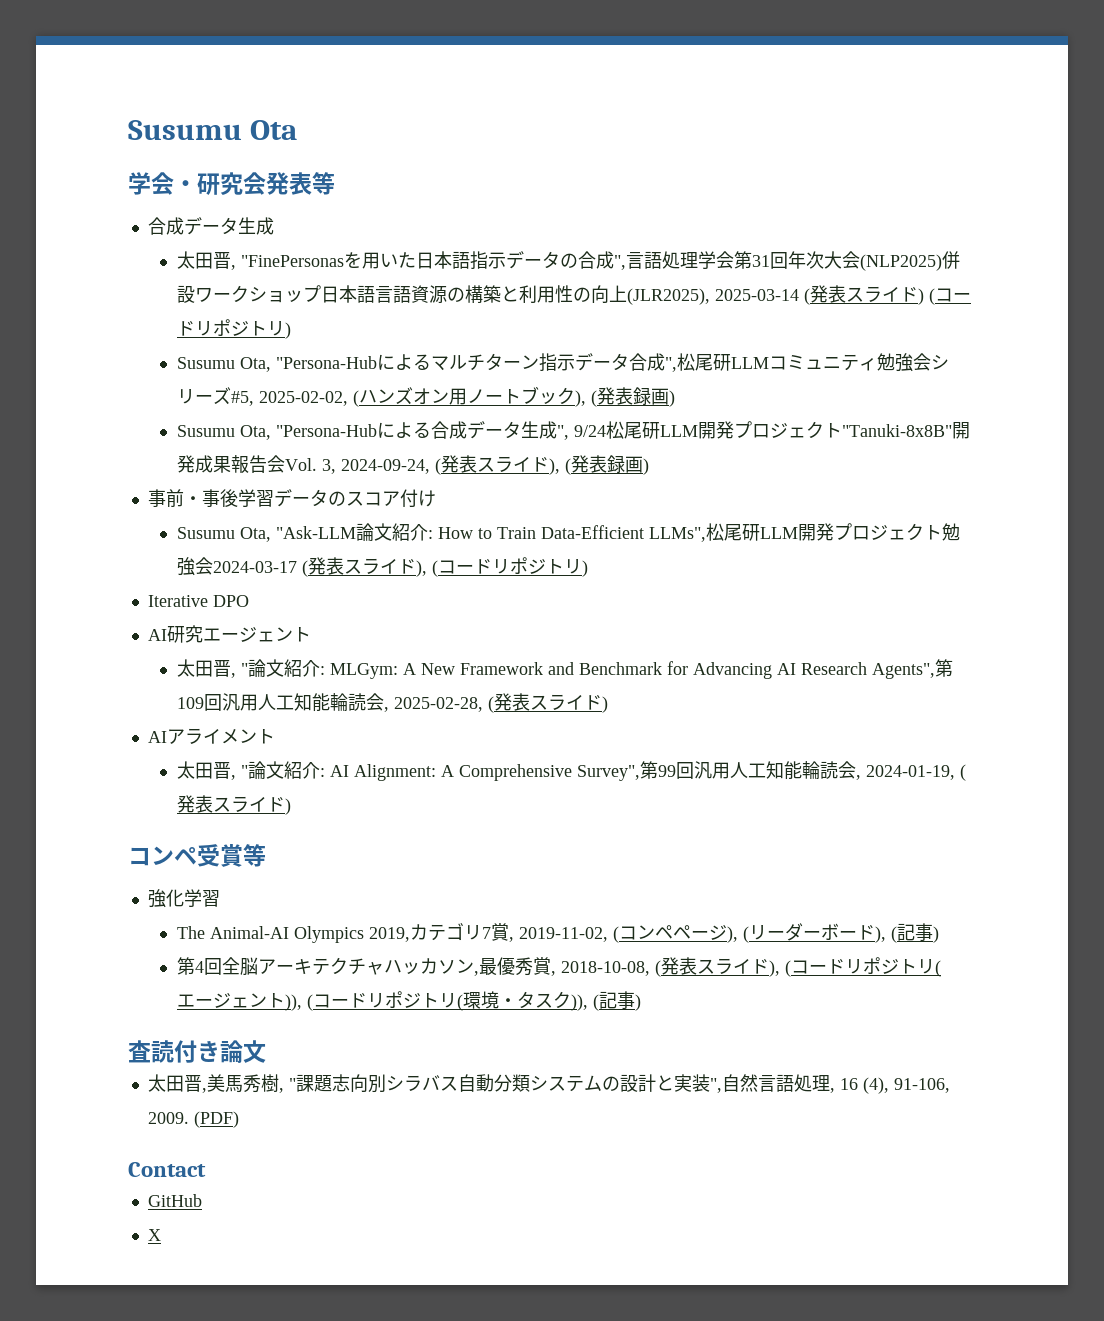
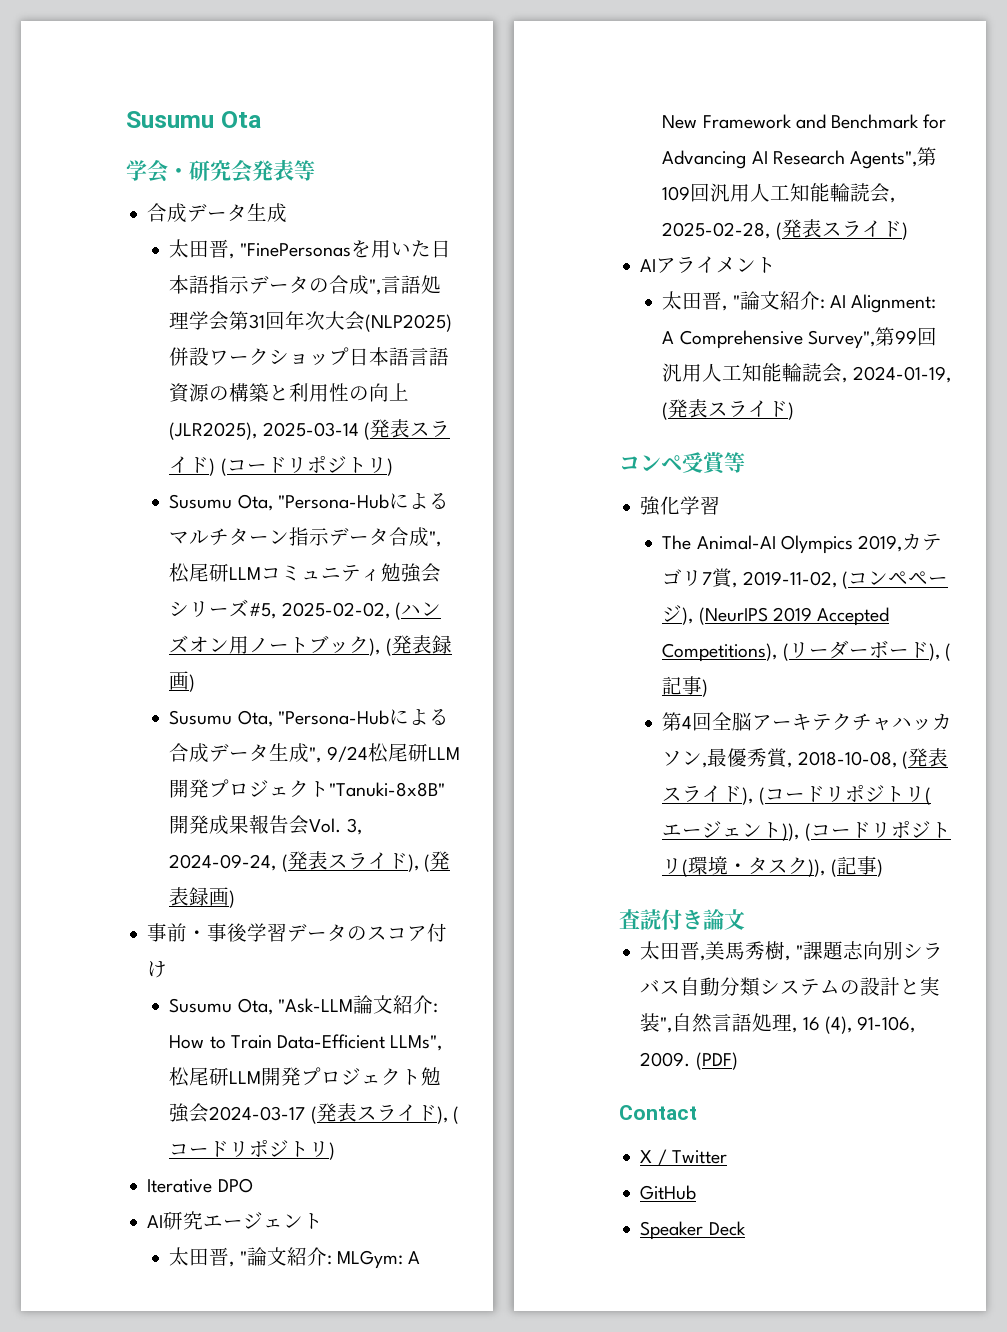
- The Animal-AI Olympics 2019,カテゴリ7賞, 2019-11-02, (コンペページ), (リーダーボード), (記事)
+ The Animal-AI Olympics 2019,カテゴリ7賞, 2019-11-02, (コンペページ), (NeurIPS 2019 Accepted Competitions), (リーダーボード), (記事)
+ X / Twitter
- X
+ Speaker Deck

